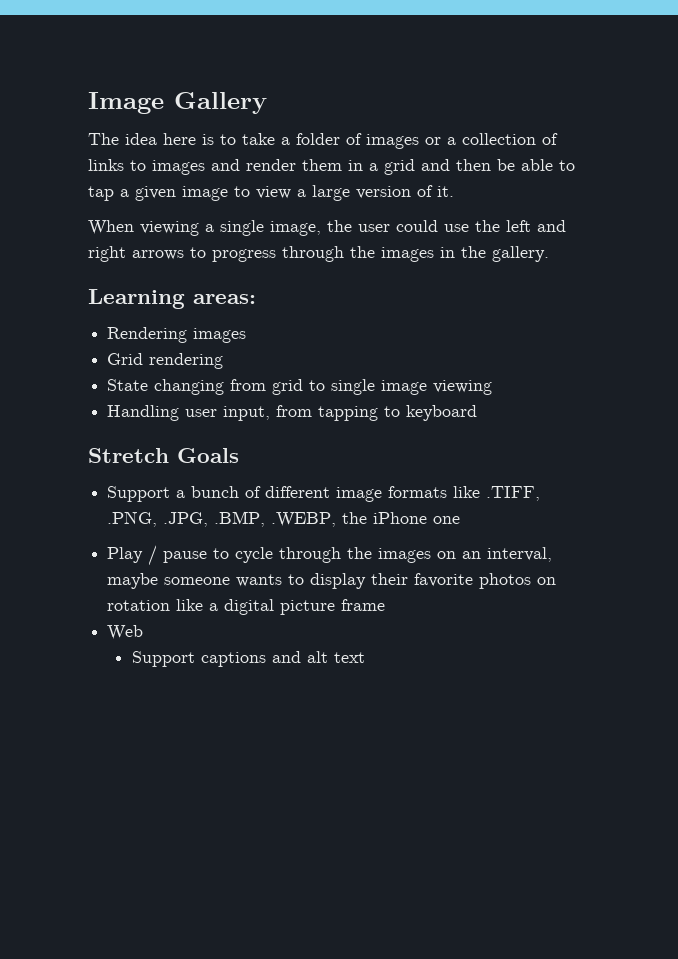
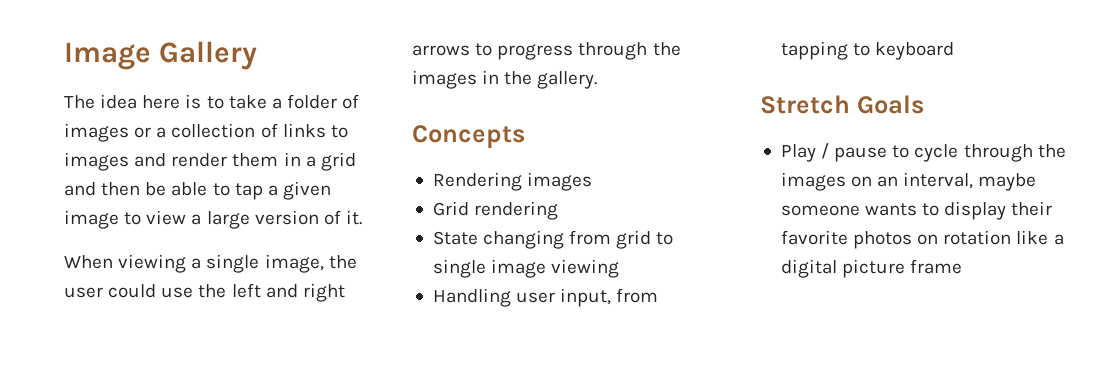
- Learning areas:
+ Concepts
- Support a bunch of different image formats like .TIFF, .PNG, .JPG, .BMP, .WEBP, the iPhone one
- Web
- Support captions and alt text

